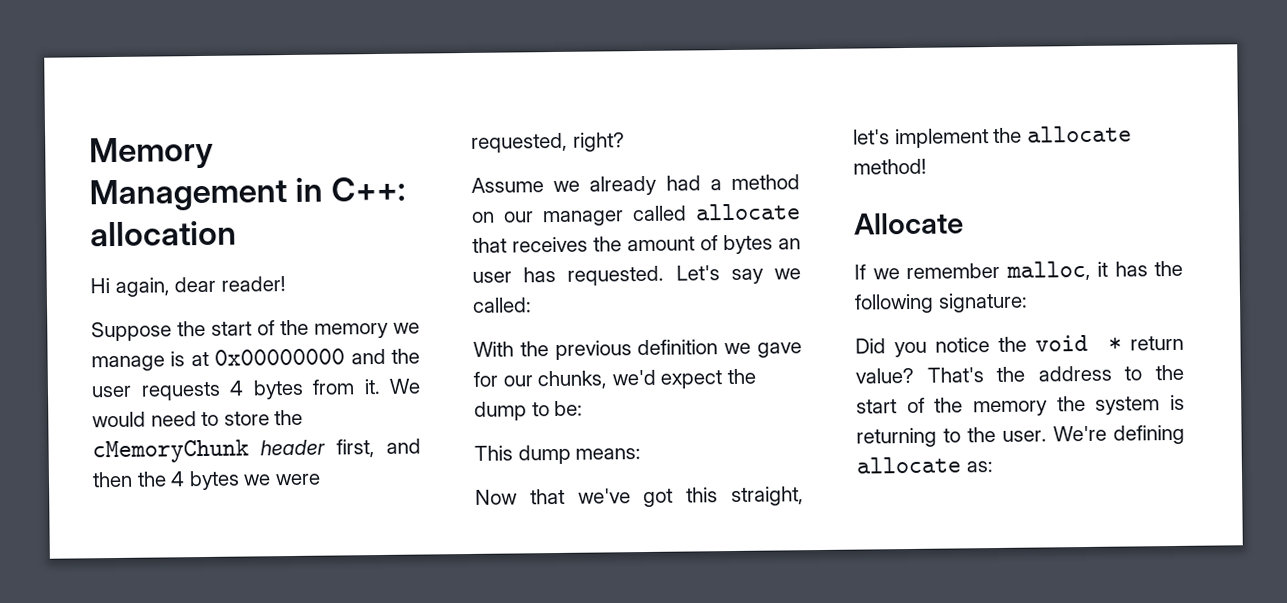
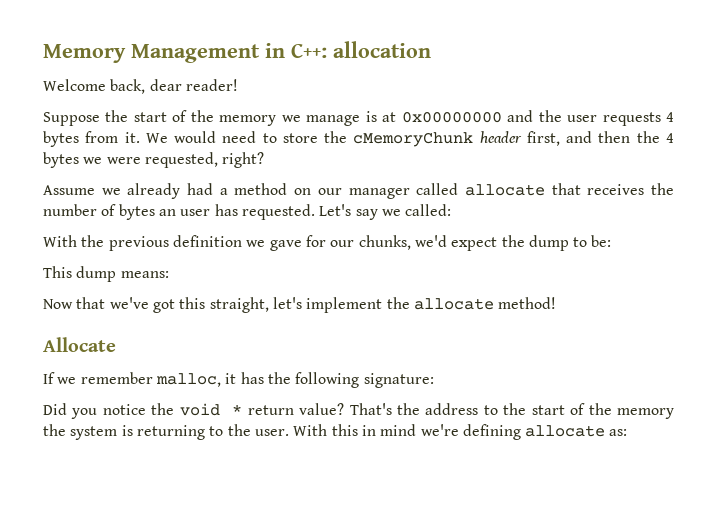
- Hi again, dear reader!
+ Welcome back, dear reader!
- Assume we already had a method on our manager called allocate that receives the amount of bytes an user has requested.
+ Assume we already had a method on our manager called allocate that receives the number of bytes an user has requested.
- We're defining allocate as:
+ With this in mind we're defining allocate as:

